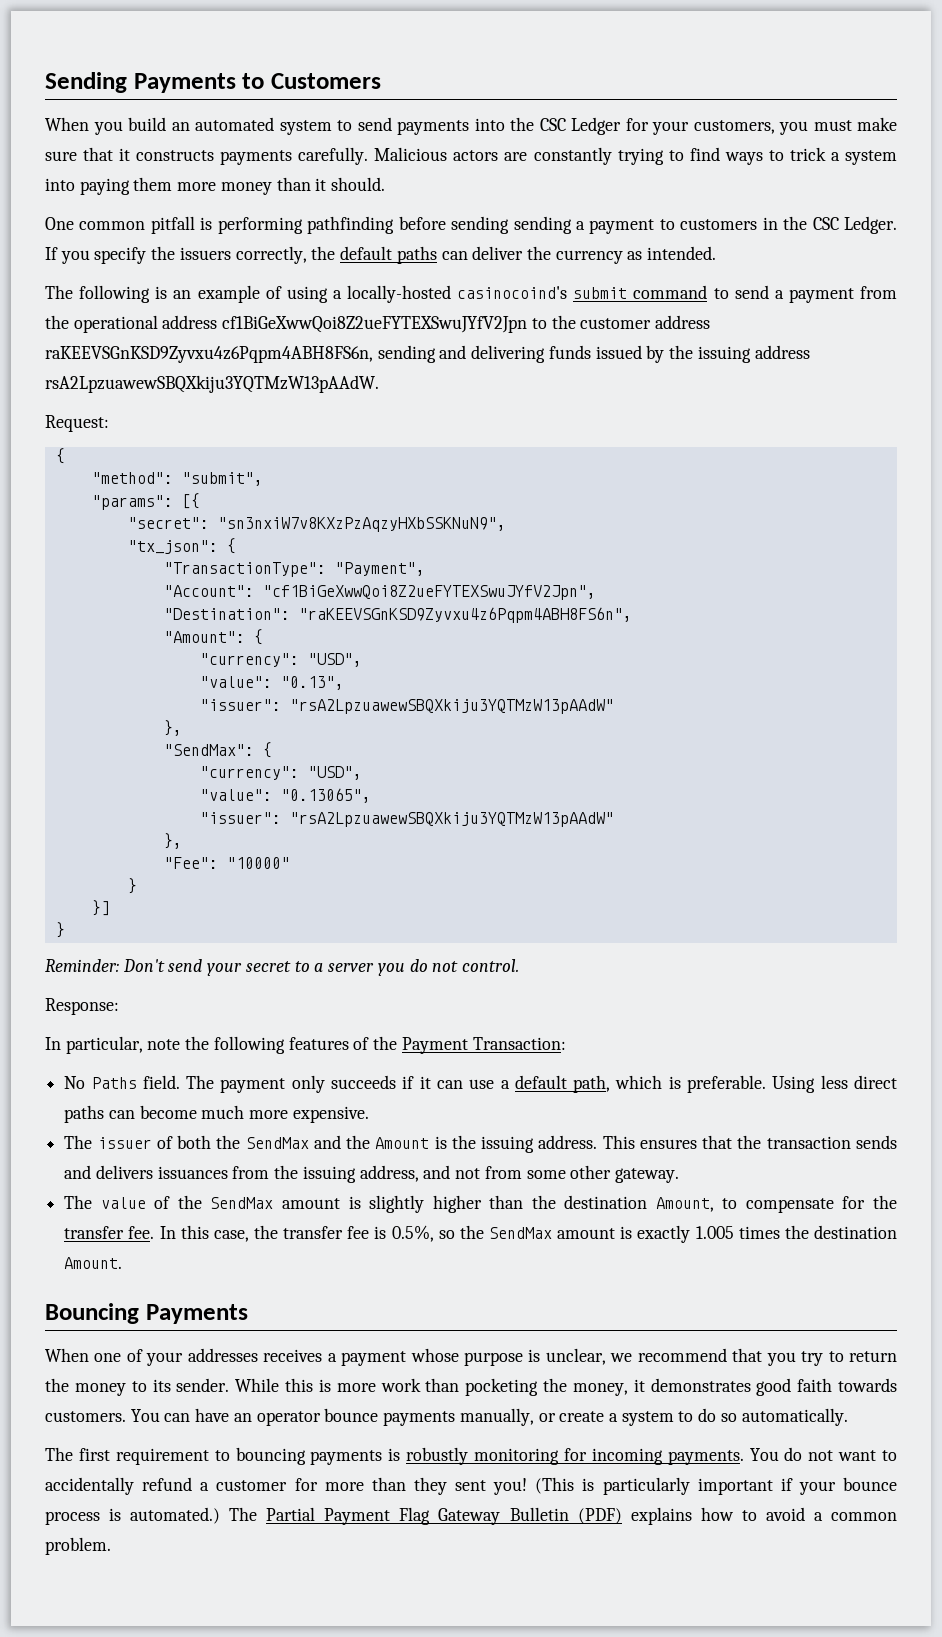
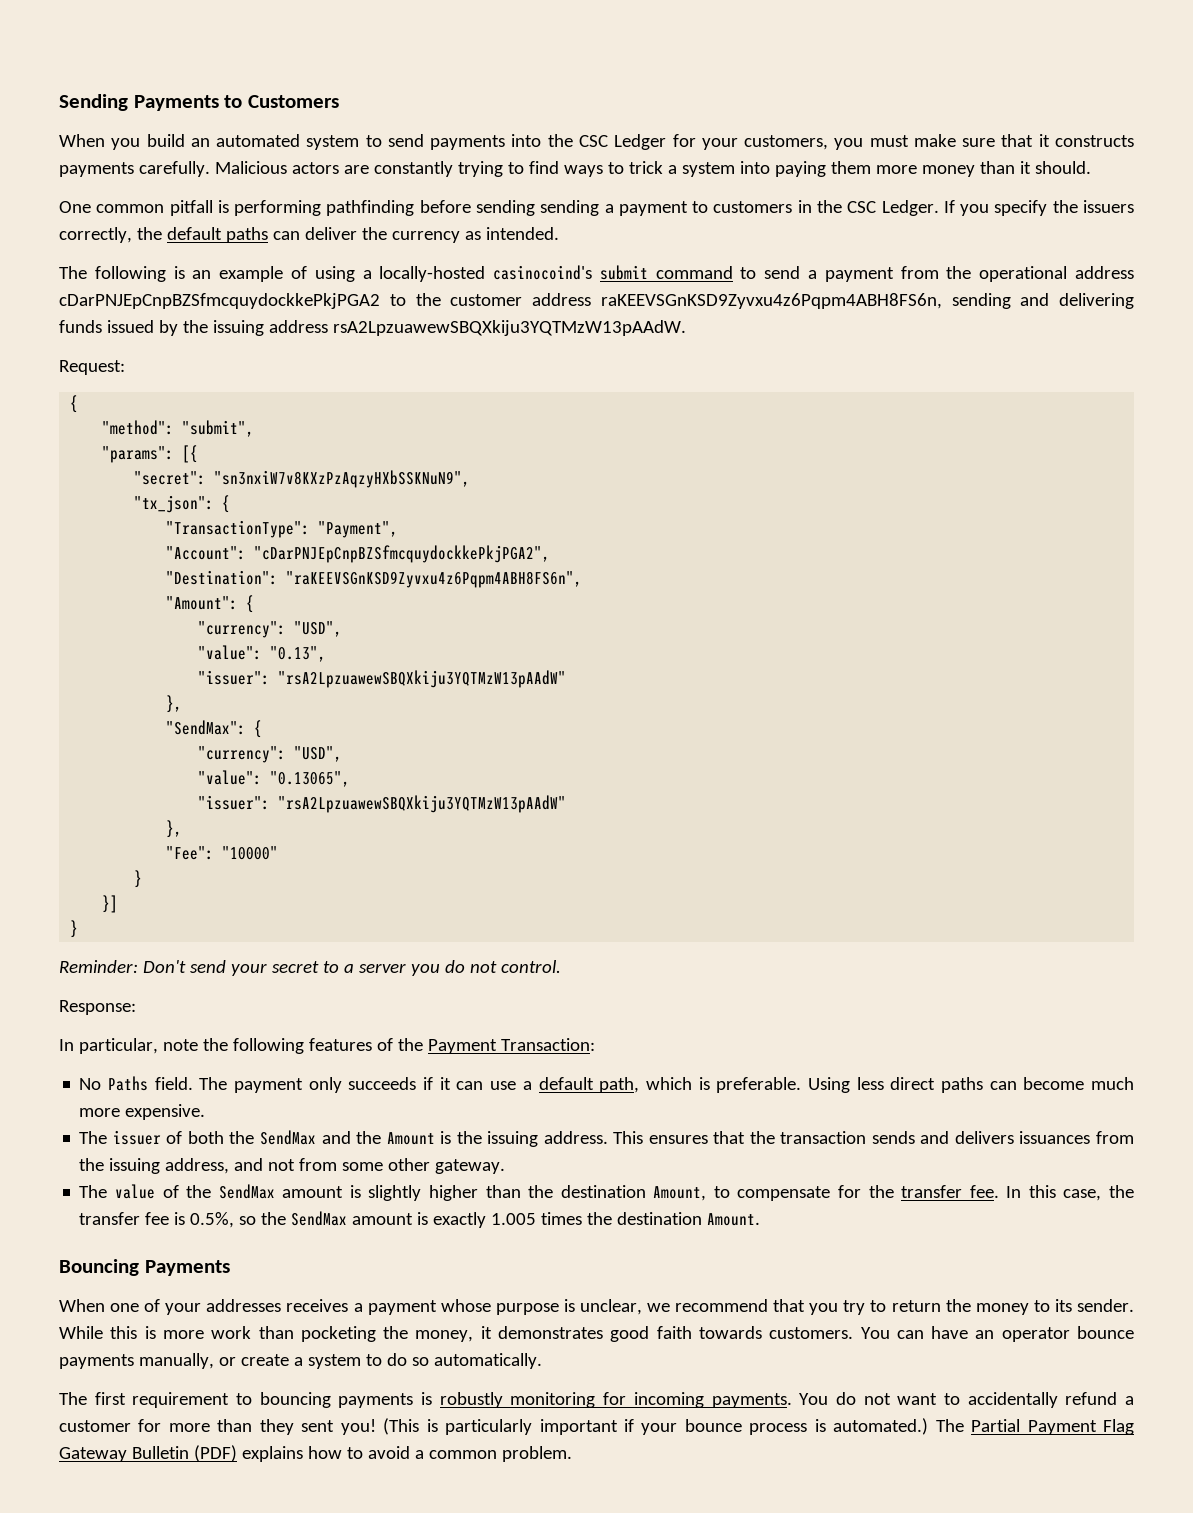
- The following is an example of using a locally-hosted casinocoind's submit command to send a payment from the operational address cf1BiGeXwwQoi8Z2ueFYTEXSwuJYfV2Jpn to the customer address raKEEVSGnKSD9Zyvxu4z6Pqpm4ABH8FS6n, sending and delivering funds issued by the issuing address rsA2LpzuawewSBQXkiju3YQTMzW13pAAdW.
+ The following is an example of using a locally-hosted casinocoind's submit command to send a payment from the operational address cDarPNJEpCnpBZSfmcquydockkePkjPGA2 to the customer address raKEEVSGnKSD9Zyvxu4z6Pqpm4ABH8FS6n, sending and delivering funds issued by the issuing address rsA2LpzuawewSBQXkiju3YQTMzW13pAAdW.
- "Account": "cf1BiGeXwwQoi8Z2ueFYTEXSwuJYfV2Jpn",
+ "Account": "cDarPNJEpCnpBZSfmcquydockkePkjPGA2",

